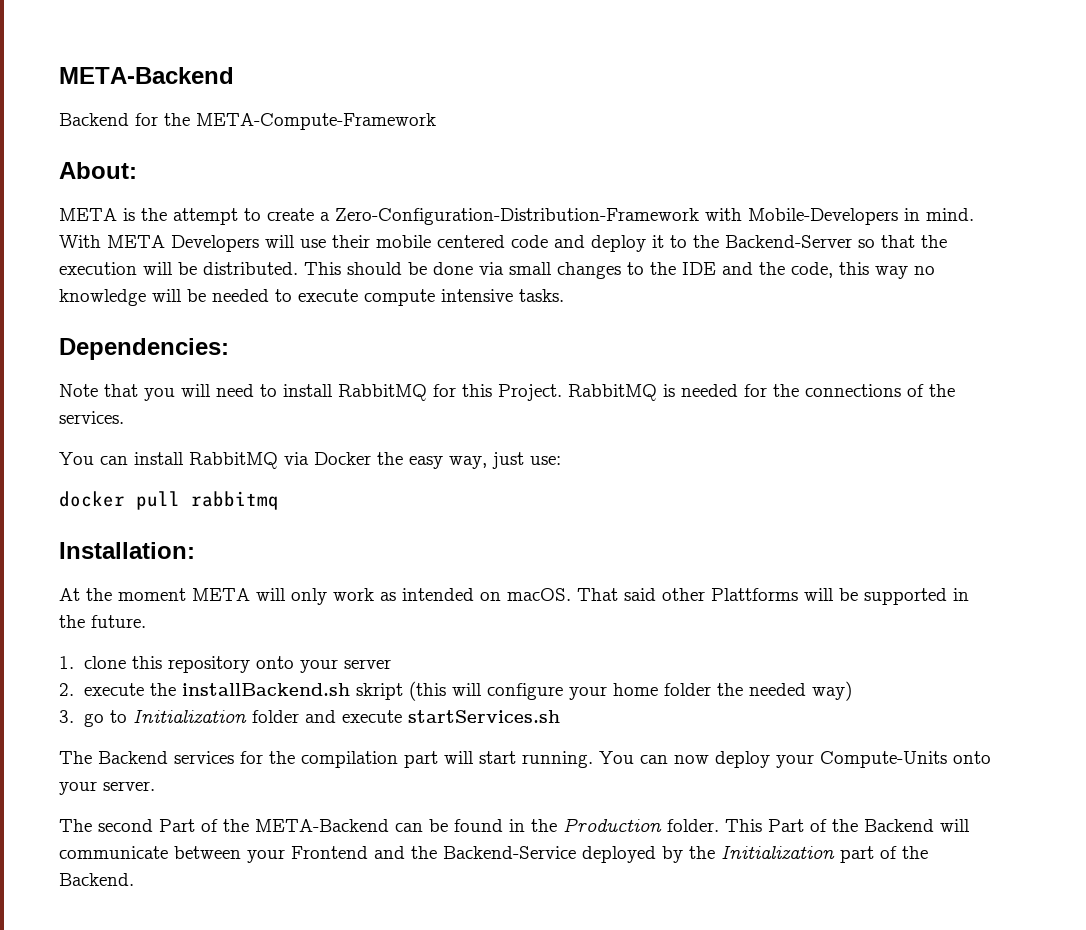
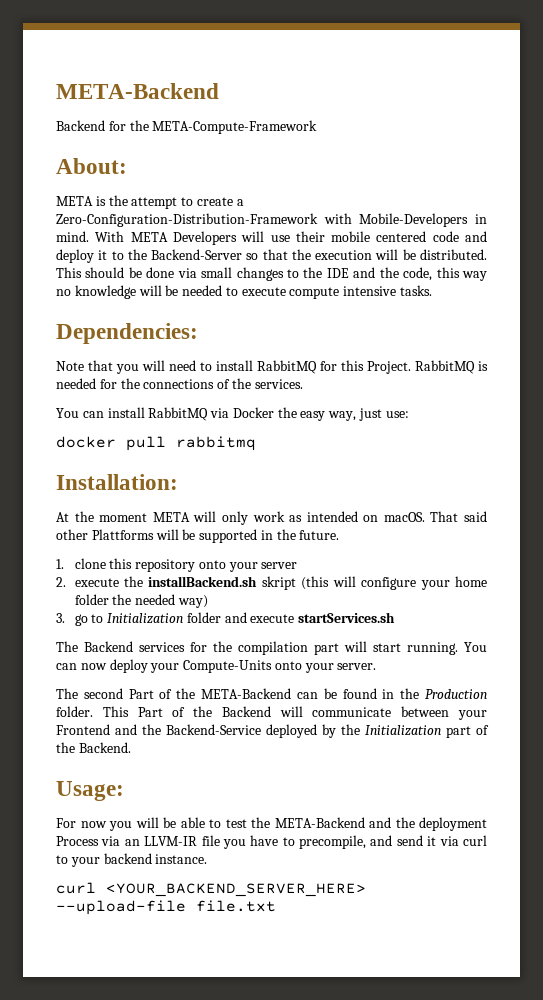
+ Usage:
+ For now you will be able to test the META-Backend and the deployment Process via an LLVM-IR file you have to precompile, and send it via curl to your backend instance.
+ curl <YOUR_BACKEND_SERVER_HERE> --upload-file file.txt

